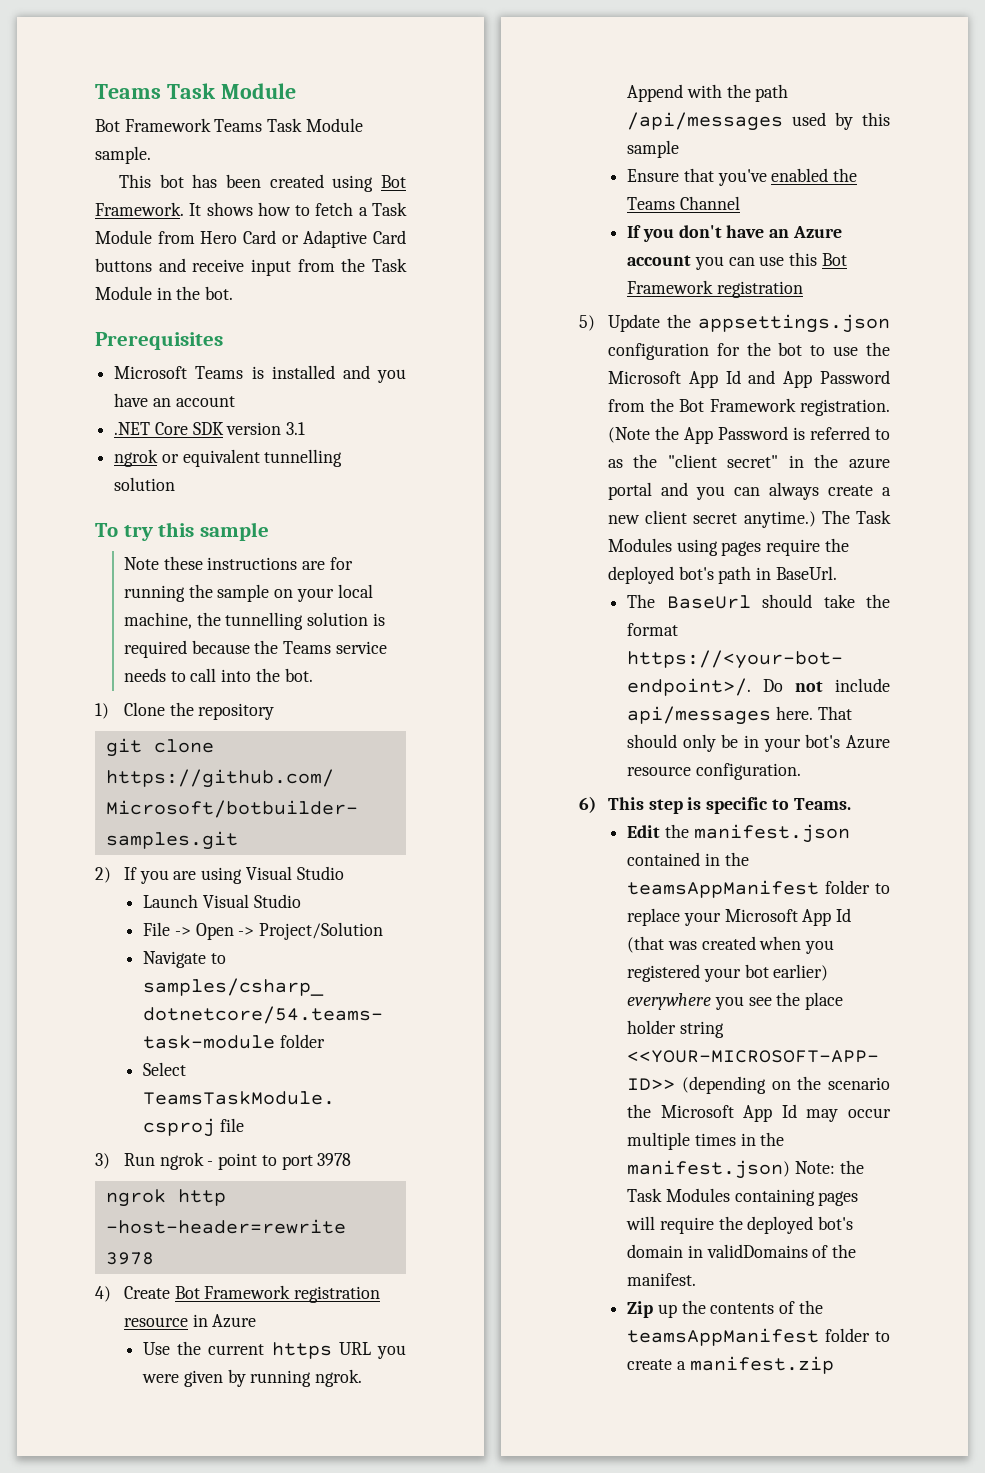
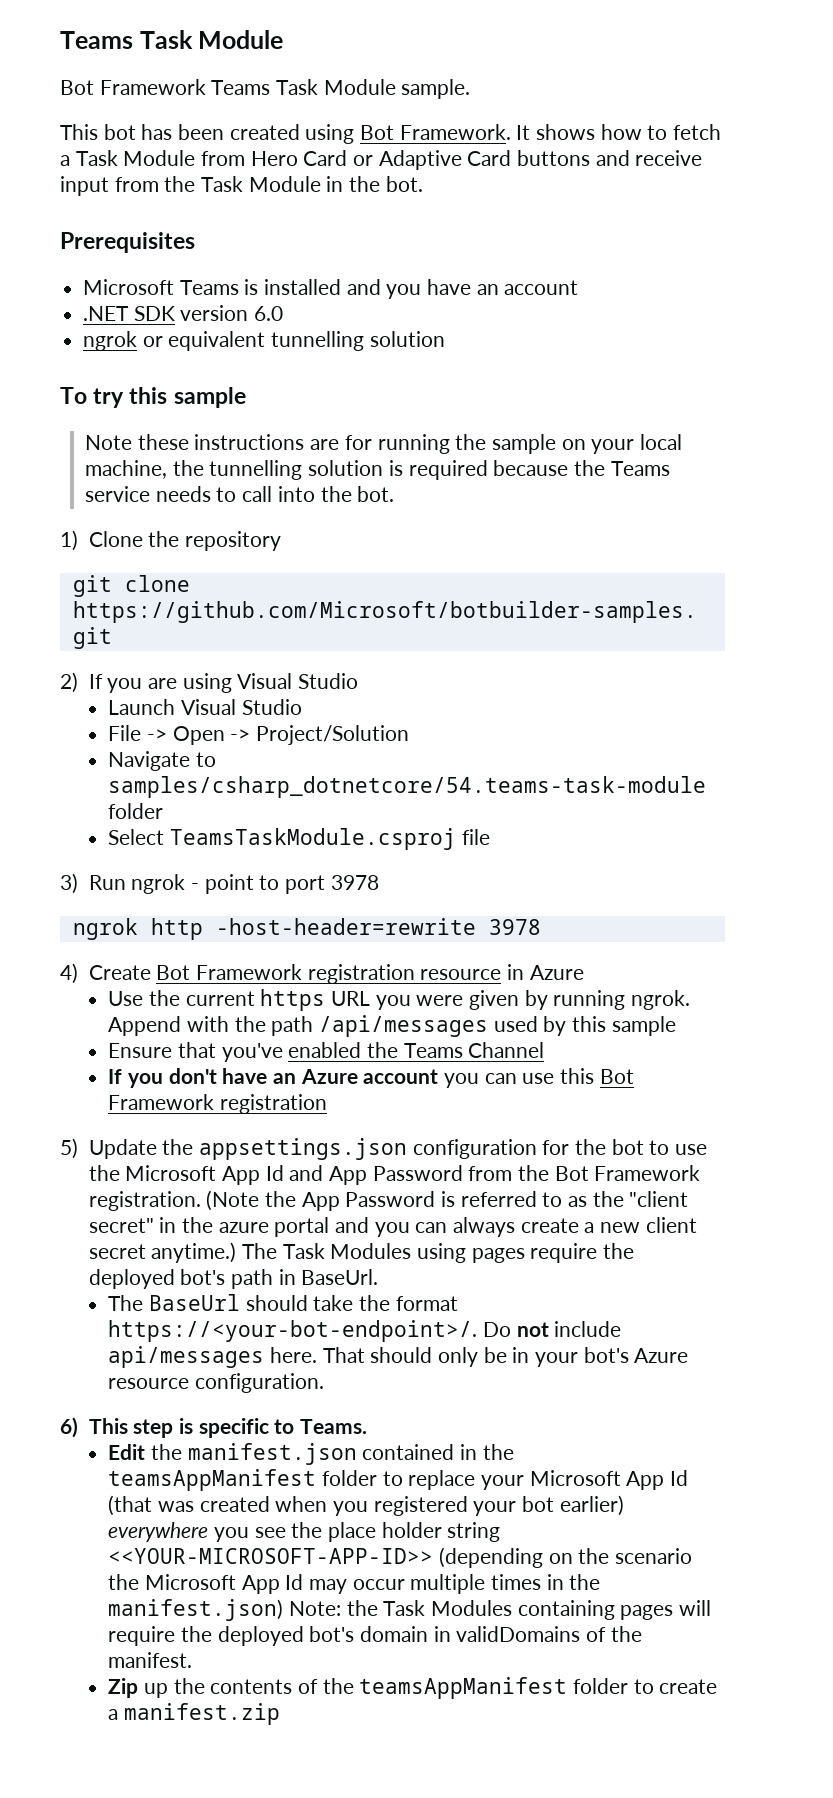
- .NET Core SDK version 3.1
+ .NET SDK version 6.0

